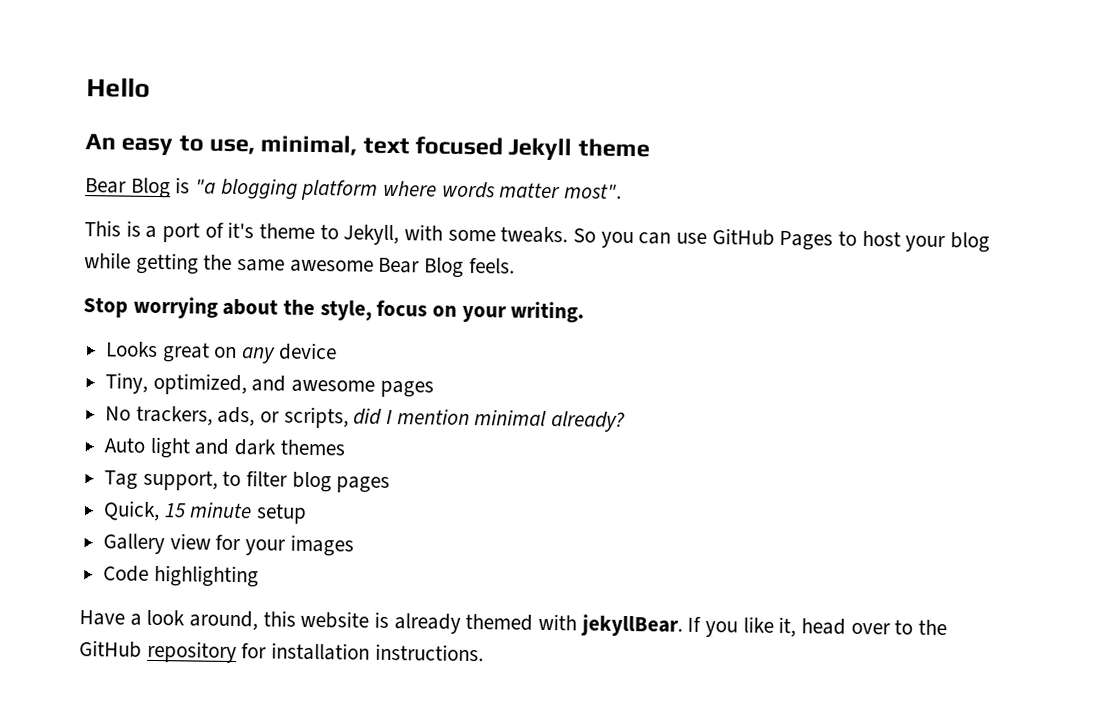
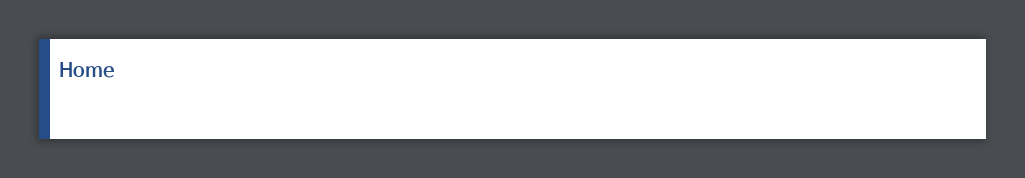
- Hello
- An easy to use, minimal, text focused Jekyll theme
- Bear Blog is "a blogging platform where words matter most".
- This is a port of it's theme to Jekyll, with some tweaks. So you can use GitHub Pages to host your blog while getting the same awesome Bear Blog feels.
- Stop worrying about the style, focus on your writing.
- Looks great on any device
- Tiny, optimized, and awesome pages
- No trackers, ads, or scripts, did I mention minimal already?
- Auto light and dark themes
- Tag support, to filter blog pages
- Quick, 15 minute setup
- Gallery view for your images
- Code highlighting
- Have a look around, this website is already themed with jekyllBear. If you like it, head over to the GitHub repository for installation instructions.
+ Home

